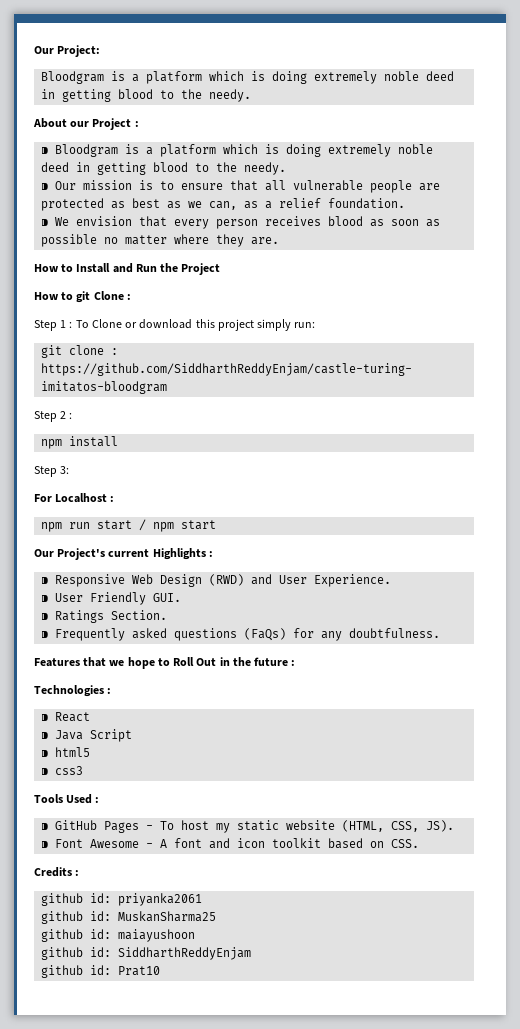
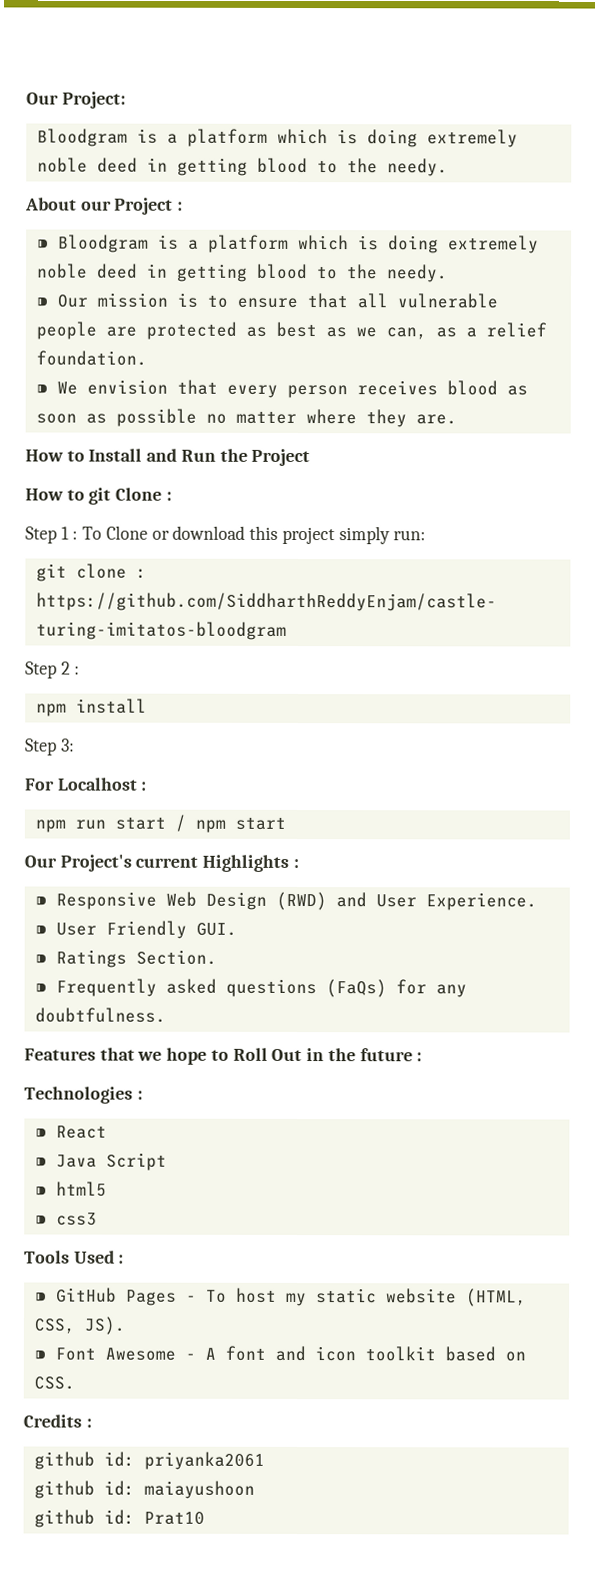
- github id: MuskanSharma25
- github id: SiddharthReddyEnjam

